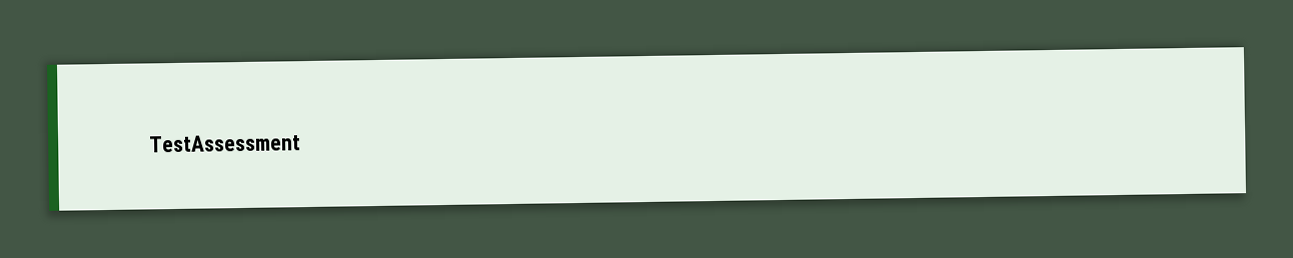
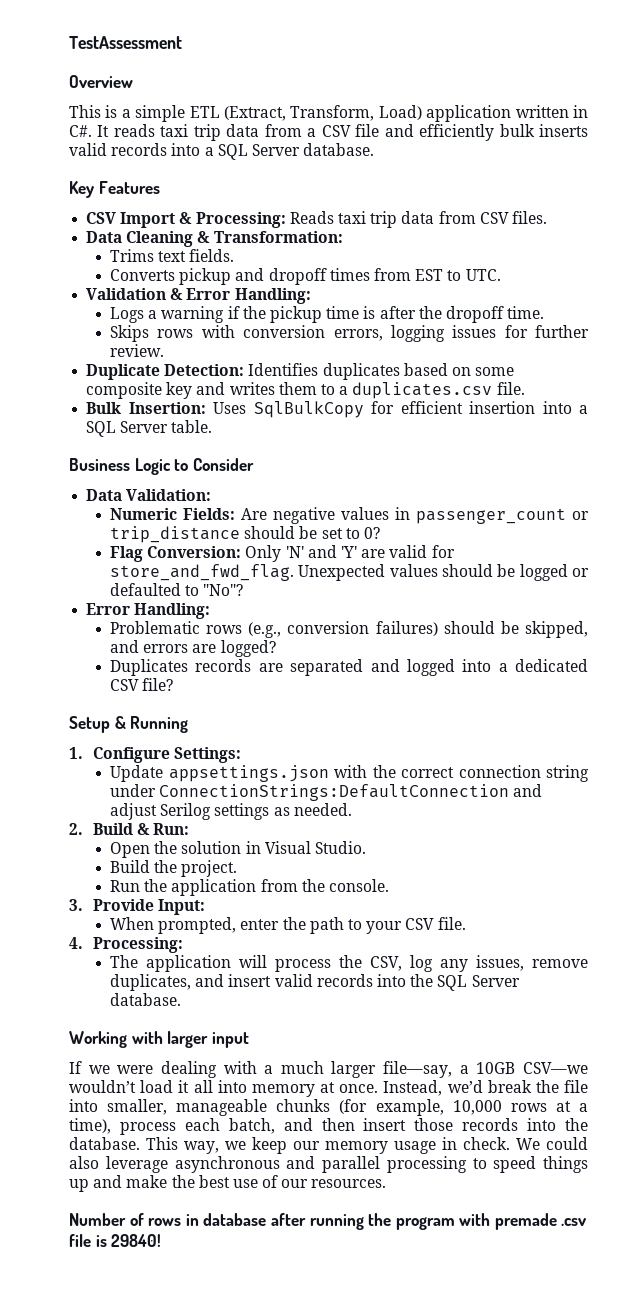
+ Overview
+ This is a simple ETL (Extract, Transform, Load) application written in C#. It reads taxi trip data from a CSV file and efficiently bulk inserts valid records into a SQL Server database.
+ Key Features
+ CSV Import & Processing: Reads taxi trip data from CSV files.
+ Data Cleaning & Transformation:
+ Trims text fields.
+ Converts pickup and dropoff times from EST to UTC.
+ Validation & Error Handling:
+ Logs a warning if the pickup time is after the dropoff time.
+ Skips rows with conversion errors, logging issues for further review.
+ Duplicate Detection: Identifies duplicates based on some composite key and writes them to a duplicates.csv file.
+ Bulk Insertion: Uses SqlBulkCopy for efficient insertion into a SQL Server table.
+ Business Logic to Consider
+ Data Validation:
+ Numeric Fields: Are negative values in passenger_count or trip_distance should be set to 0?
+ Flag Conversion: Only 'N' and 'Y' are valid for store_and_fwd_flag. Unexpected values should be logged or defaulted to "No"?
+ Error Handling:
+ Problematic rows (e.g., conversion failures) should be skipped, and errors are logged?
+ Duplicates records are separated and logged into a dedicated CSV file?
+ Setup & Running
+ 1. Configure Settings:
+ Update appsettings.json with the correct connection string under ConnectionStrings:DefaultConnection and adjust Serilog settings as needed.
+ 2. Build & Run:
+ Open the solution in Visual Studio.
+ Build the project.
+ Run the application from the console.
+ 3. Provide Input:
+ When prompted, enter the path to your CSV file.
+ 4. Processing:
+ The application will process the CSV, log any issues, remove duplicates, and insert valid records into the SQL Server database.
+ Working with larger input
+ If we were dealing with a much larger file—say, a 10GB CSV—we wouldn’t load it all into memory at once. Instead, we’d break the file into smaller, manageable chunks (for example, 10,000 rows at a time), process each batch, and then insert those records into the database. This way, we keep our memory usage in check. We could also leverage asynchronous and parallel processing to speed things up and make the best use of our resources.
+ Number of rows in database after running the program with premade .csv file is 29840!

